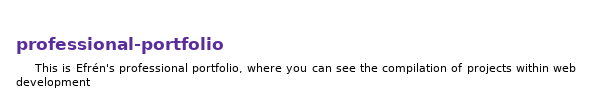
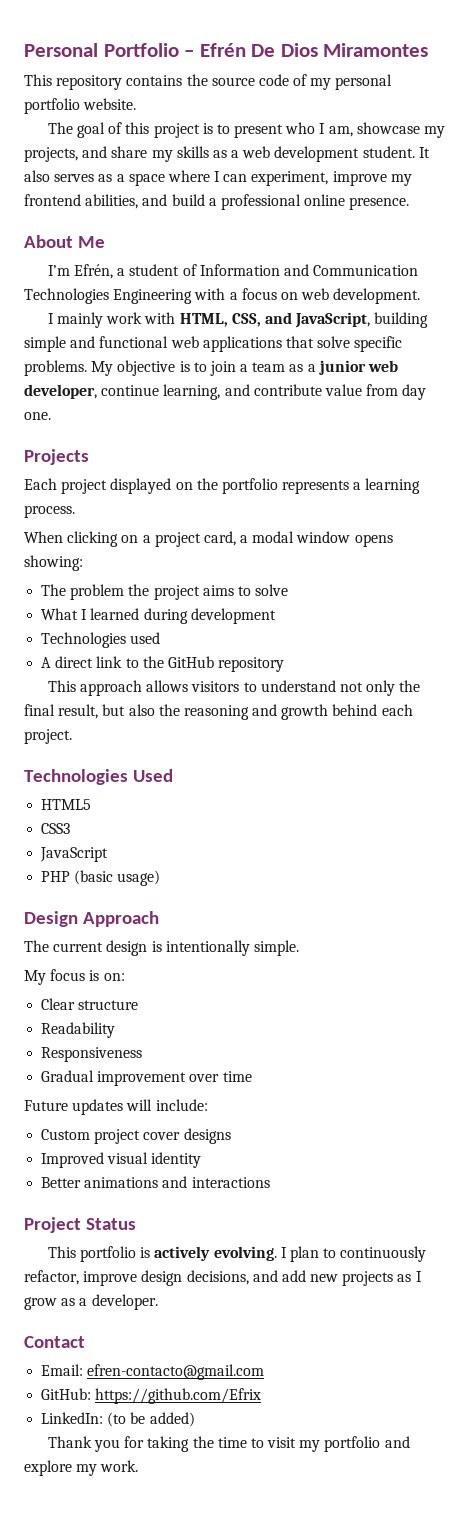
- professional-portfolio
- This is Efrén's professional portfolio, where you can see the compilation of projects within web development
+ Personal Portfolio – Efrén De Dios Miramontes
+ This repository contains the source code of my personal portfolio website.
+ The goal of this project is to present who I am, showcase my projects, and share my skills as a web development student. It also serves as a space where I can experiment, improve my frontend abilities, and build a professional online presence.
+ About Me
+ I’m Efrén, a student of Information and Communication Technologies Engineering with a focus on web development.
+ I mainly work with HTML, CSS, and JavaScript, building simple and functional web applications that solve specific problems. My objective is to join a team as a junior web developer, continue learning, and contribute value from day one.
+ Projects
+ Each project displayed on the portfolio represents a learning process.
+ When clicking on a project card, a modal window opens showing:
+ The problem the project aims to solve
+ What I learned during development
+ Technologies used
+ A direct link to the GitHub repository
+ This approach allows visitors to understand not only the final result, but also the reasoning and growth behind each project.
+ Technologies Used
+ HTML5
+ CSS3
+ JavaScript
+ PHP (basic usage)
+ Design Approach
+ The current design is intentionally simple.
+ My focus is on:
+ Clear structure
+ Readability
+ Responsiveness
+ Gradual improvement over time
+ Future updates will include:
+ Custom project cover designs
+ Improved visual identity
+ Better animations and interactions
+ Project Status
+ This portfolio is actively evolving. I plan to continuously refactor, improve design decisions, and add new projects as I grow as a developer.
+ Contact
+ Email: efren-contacto@gmail.com
+ GitHub: https://github.com/Efrix
+ LinkedIn: (to be added)
+ Thank you for taking the time to visit my portfolio and explore my work.

